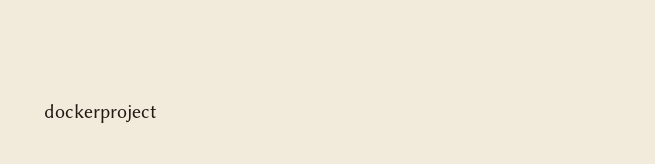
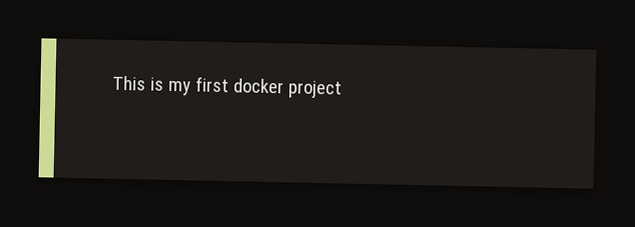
- dockerproject
+ This is my first docker project

